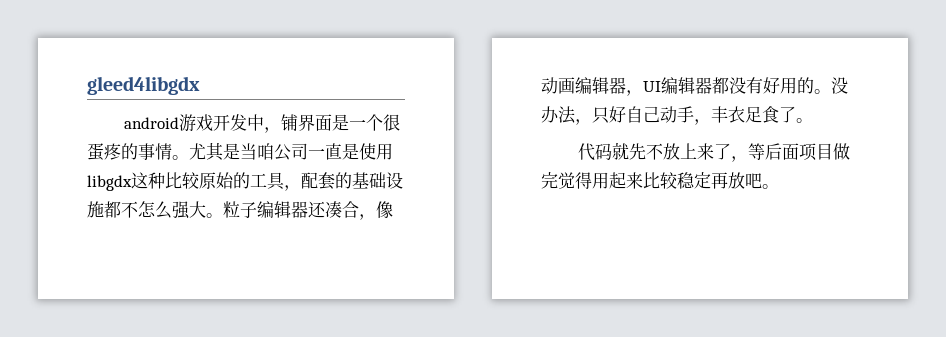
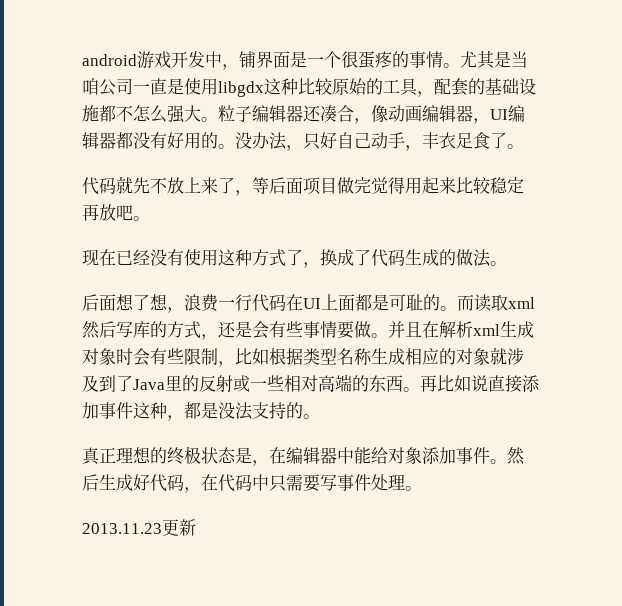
- gleed4libgdx
+ 现在已经没有使用这种方式了，换成了代码生成的做法。
+ 后面想了想，浪费一行代码在UI上面都是可耻的。而读取xml然后写库的方式，还是会有些事情要做。并且在解析xml生成对象时会有些限制，比如根据类型名称生成相应的对象就涉及到了Java里的反射或一些相对高端的东西。再比如说直接添加事件这种，都是没法支持的。
+ 真正理想的终极状态是，在编辑器中能给对象添加事件。然后生成好代码，在代码中只需要写事件处理。
+ 2013.11.23更新

